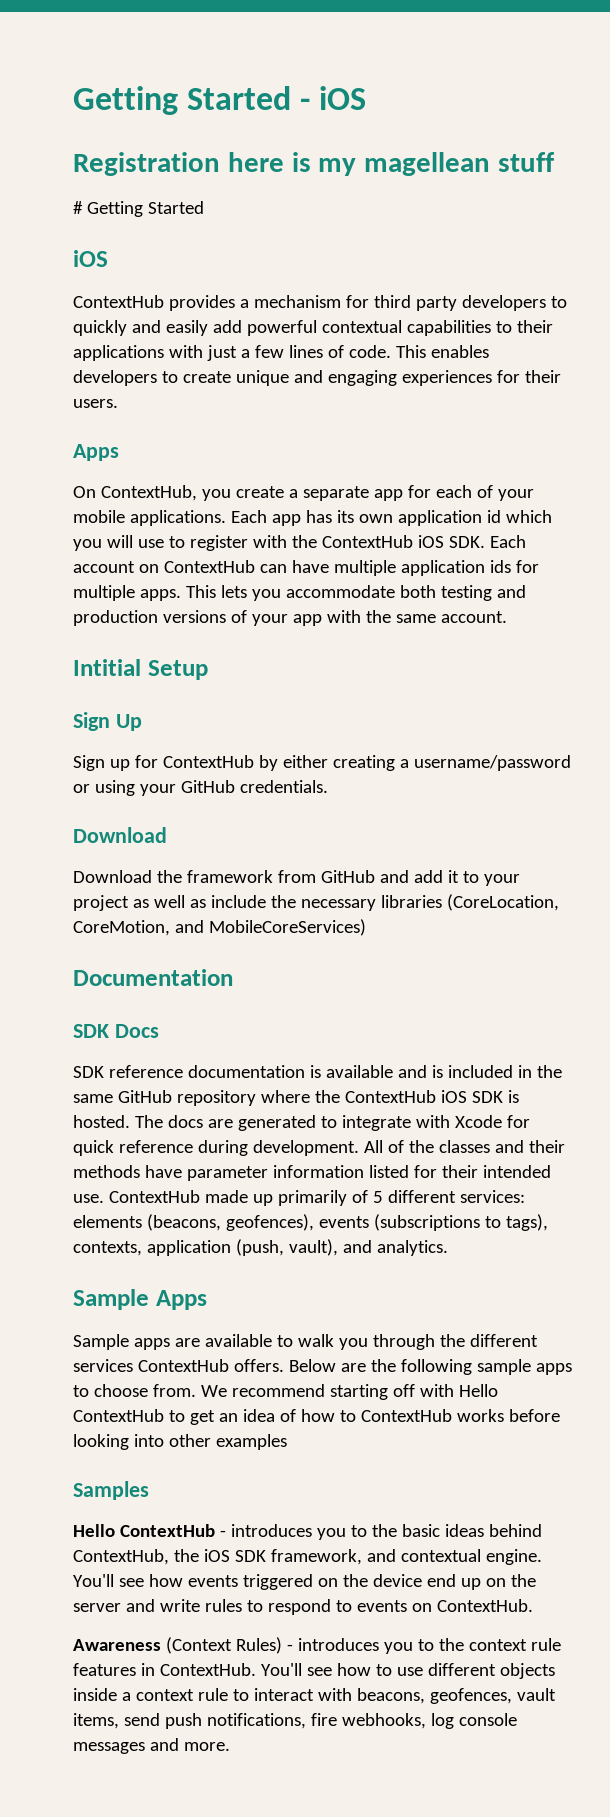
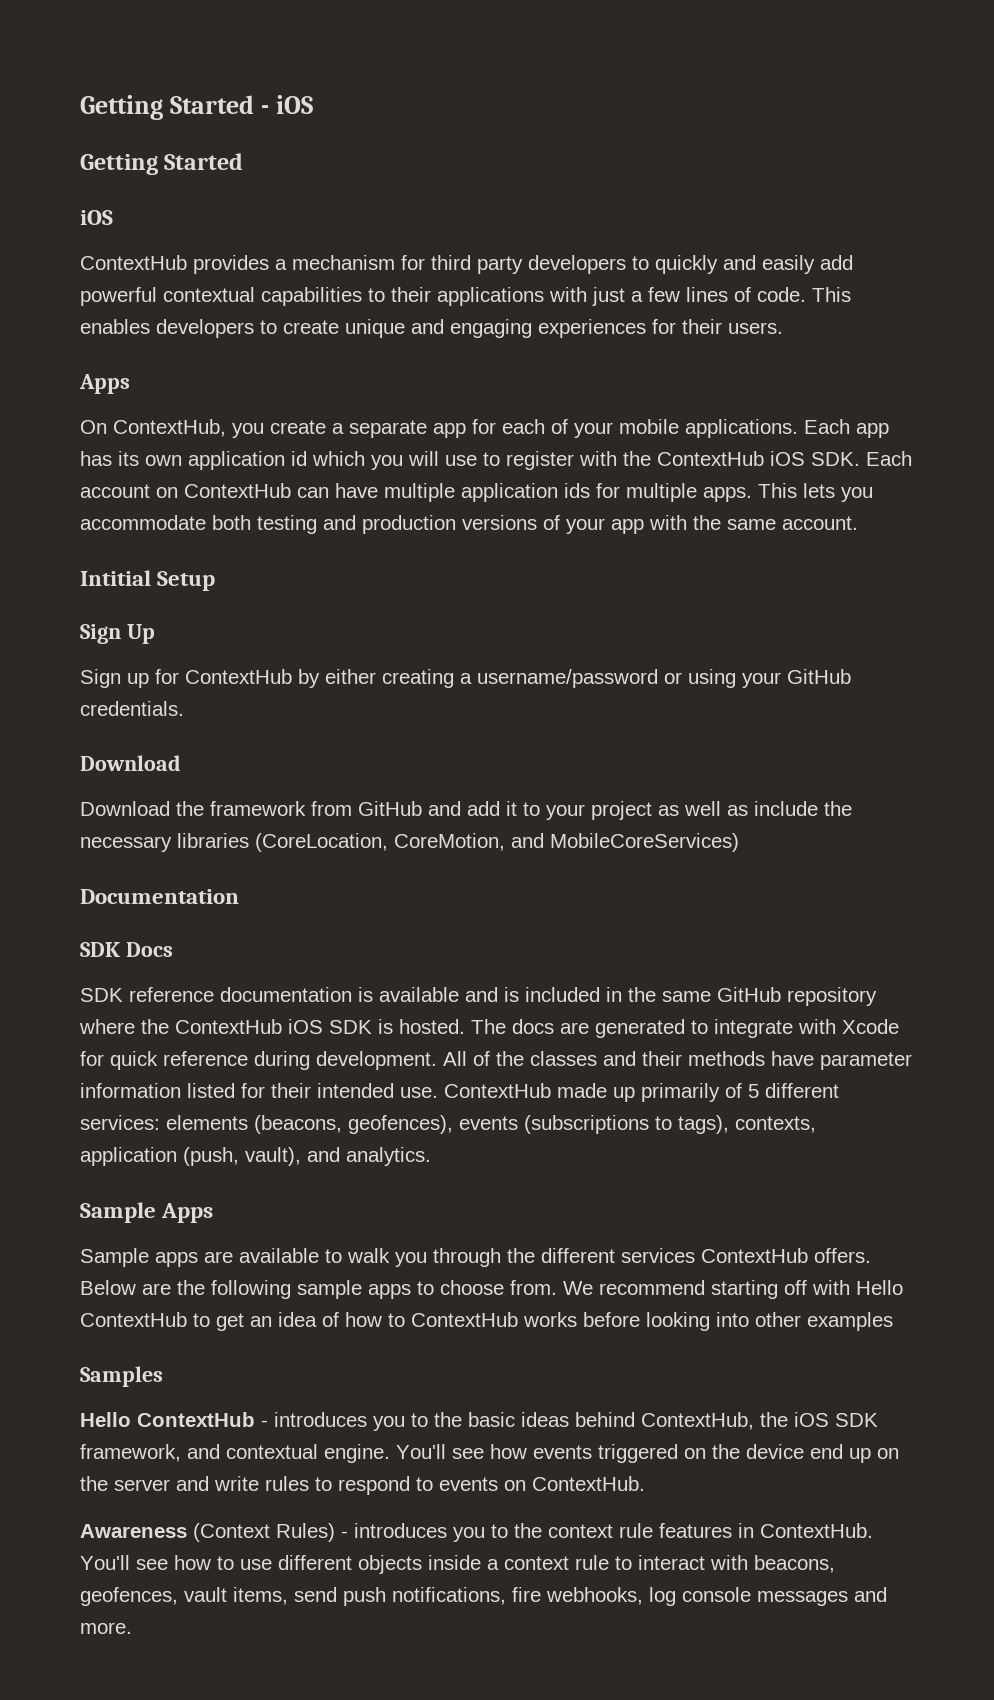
  Getting Started - iOS
- Registration here is my magellean stuff
- # Getting Started
+ Getting Started

